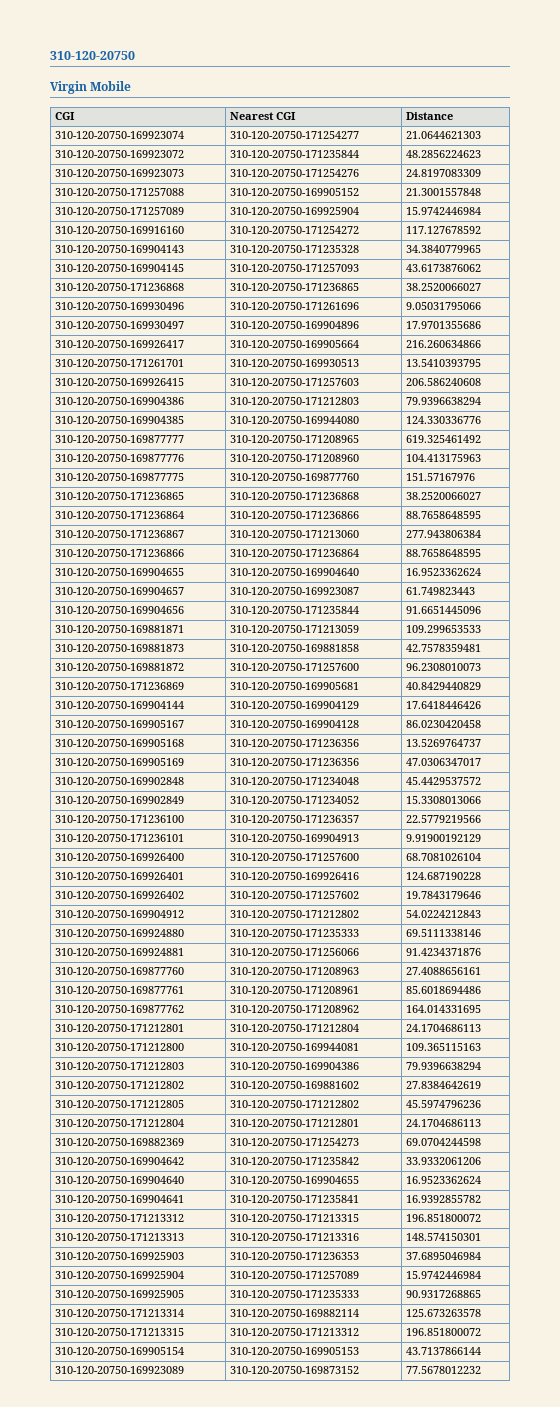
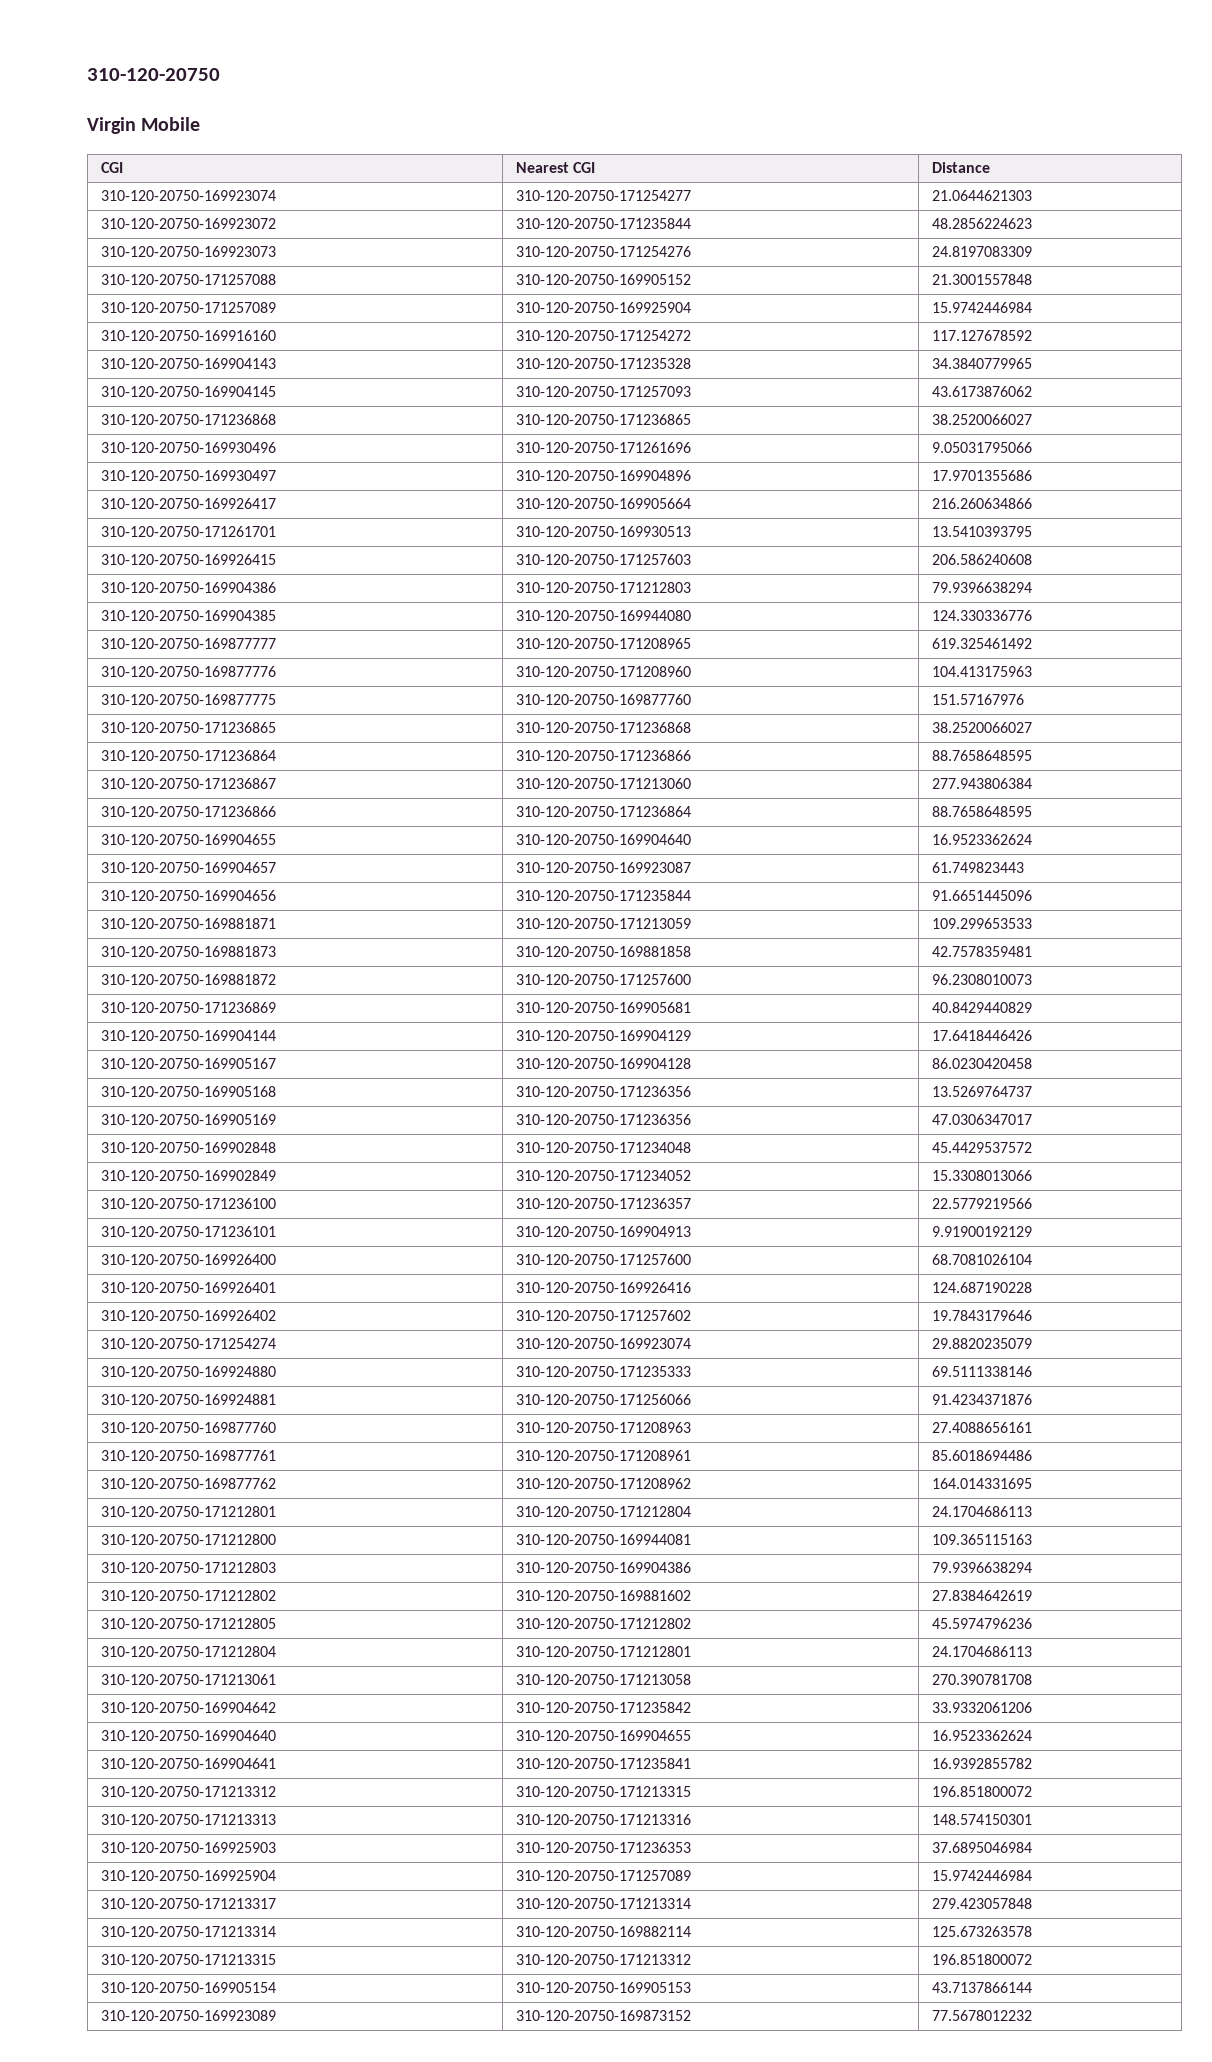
- 310-120-20750-169904912 | 310-120-20750-171212802 | 54.0224212843
+ 310-120-20750-171254274 | 310-120-20750-169923074 | 29.8820235079
- 310-120-20750-169882369 | 310-120-20750-171254273 | 69.0704244598
+ 310-120-20750-171213061 | 310-120-20750-171213058 | 270.390781708
- 310-120-20750-169925905 | 310-120-20750-171235333 | 90.9317268865
+ 310-120-20750-171213317 | 310-120-20750-171213314 | 279.423057848

